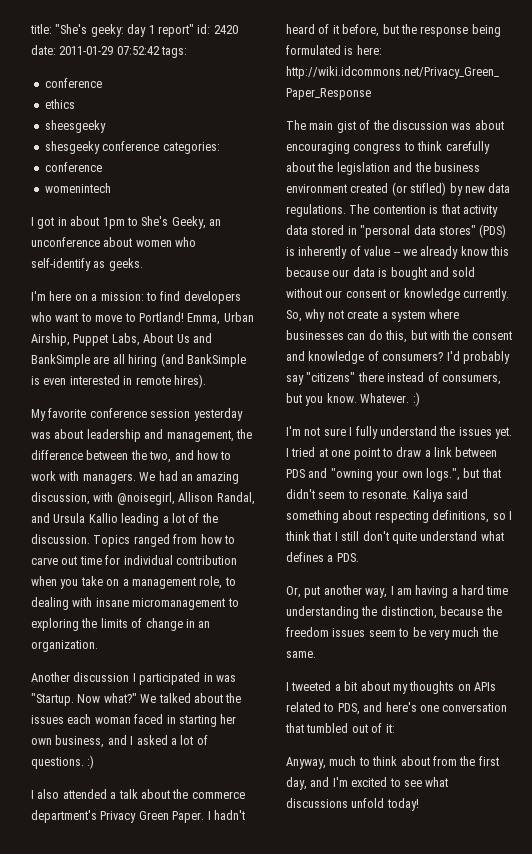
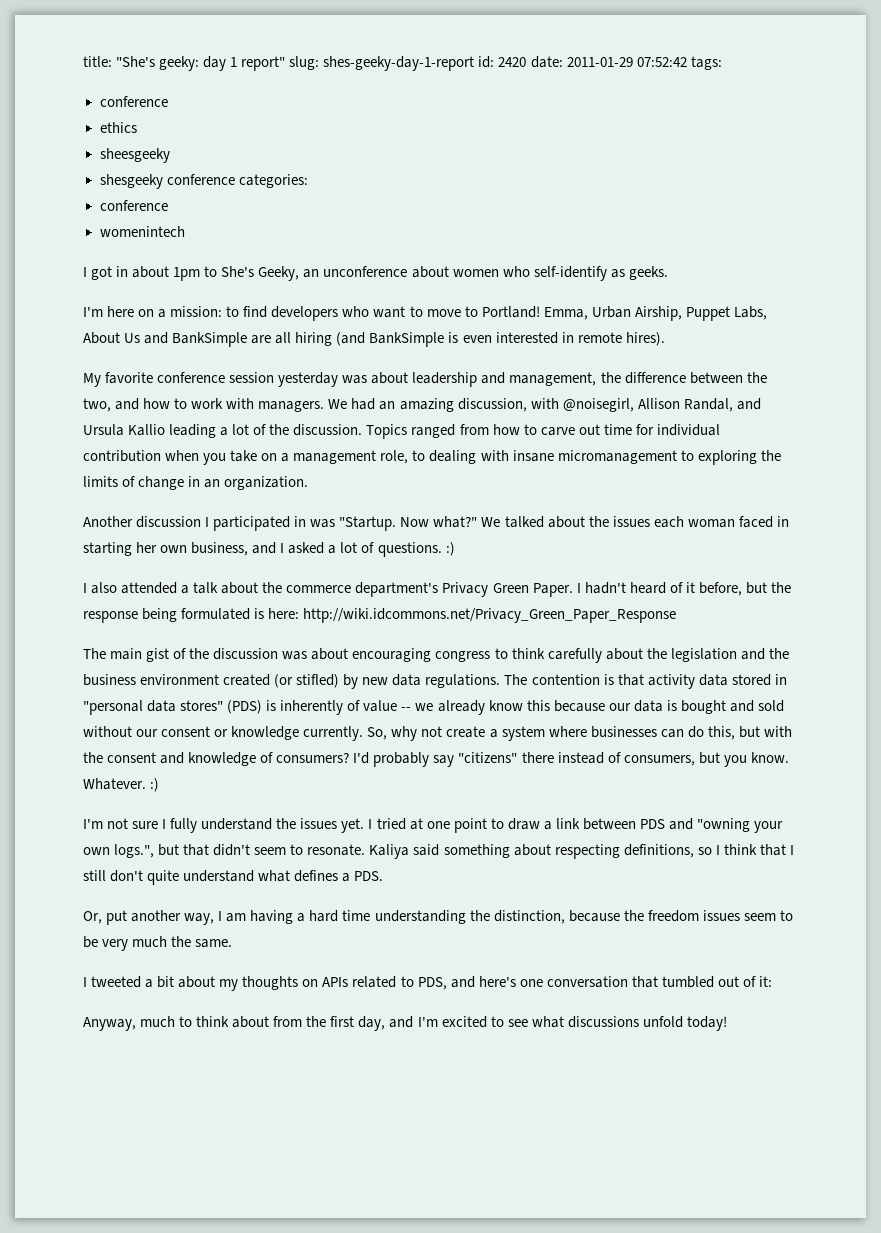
- title: "She's geeky: day 1 report" id: 2420 date: 2011-01-29 07:52:42 tags:
+ title: "She's geeky: day 1 report" slug: shes-geeky-day-1-report id: 2420 date: 2011-01-29 07:52:42 tags:

